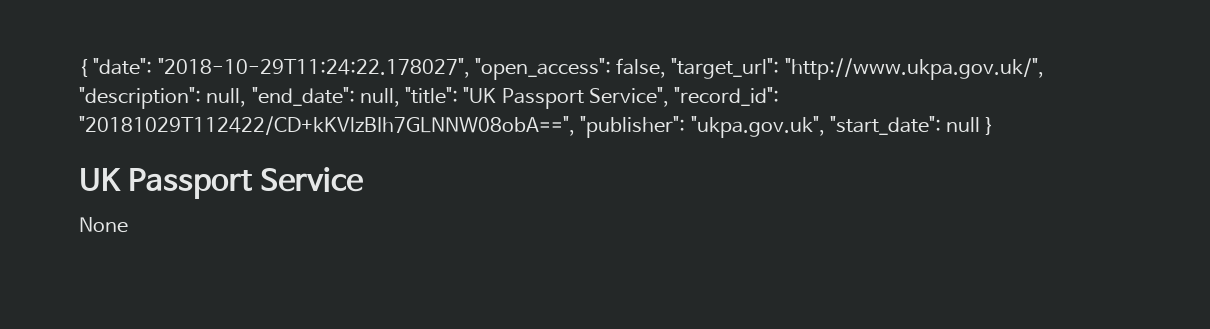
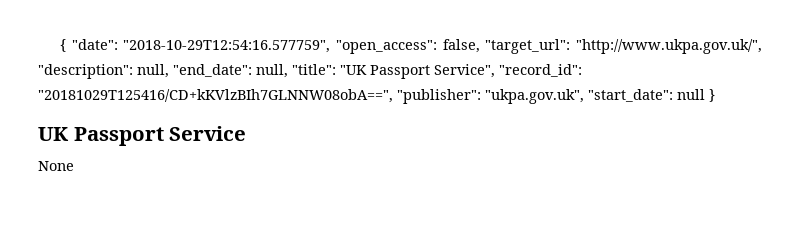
- { "date": "2018-10-29T11:24:22.178027", "open_access": false, "target_url": "http://www.ukpa.gov.uk/", "description": null, "end_date": null, "title": "UK Passport Service", "record_id": "20181029T112422/CD+kKVlzBIh7GLNNW08obA==", "publisher": "ukpa.gov.uk", "start_date": null }
+ { "date": "2018-10-29T12:54:16.577759", "open_access": false, "target_url": "http://www.ukpa.gov.uk/", "description": null, "end_date": null, "title": "UK Passport Service", "record_id": "20181029T125416/CD+kKVlzBIh7GLNNW08obA==", "publisher": "ukpa.gov.uk", "start_date": null }

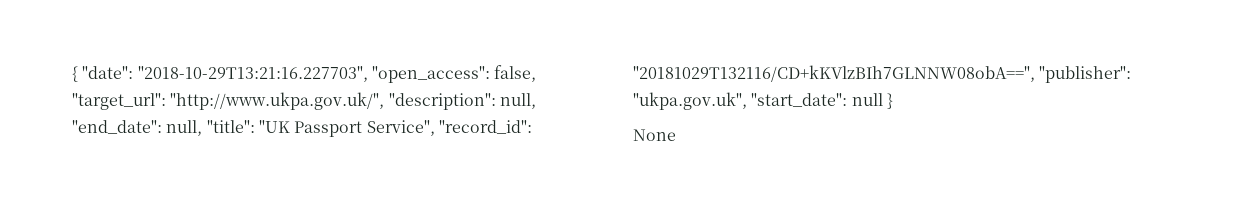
- { "date": "2018-10-29T12:54:16.577759", "open_access": false, "target_url": "http://www.ukpa.gov.uk/", "description": null, "end_date": null, "title": "UK Passport Service", "record_id": "20181029T125416/CD+kKVlzBIh7GLNNW08obA==", "publisher": "ukpa.gov.uk", "start_date": null }
+ { "date": "2018-10-29T13:21:16.227703", "open_access": false, "target_url": "http://www.ukpa.gov.uk/", "description": null, "end_date": null, "title": "UK Passport Service", "record_id": "20181029T132116/CD+kKVlzBIh7GLNNW08obA==", "publisher": "ukpa.gov.uk", "start_date": null }
- UK Passport Service

